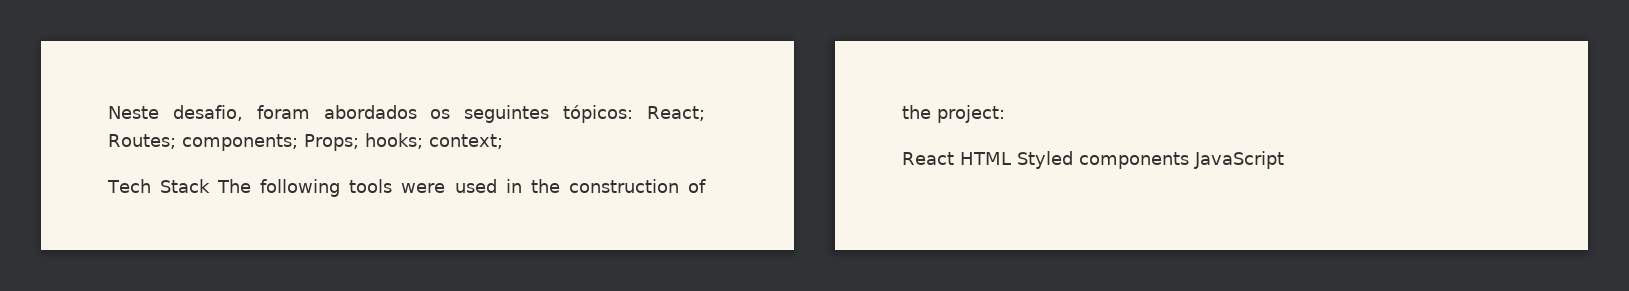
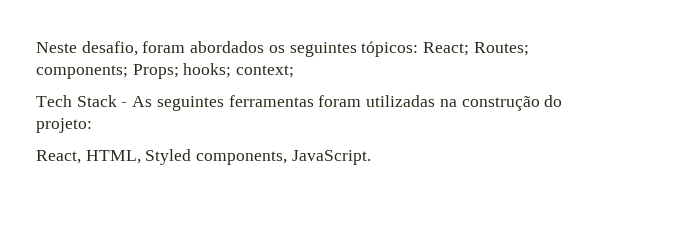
- Tech Stack The following tools were used in the construction of the project:
- React HTML Styled components JavaScript
+ Tech Stack - As seguintes ferramentas foram utilizadas na construção do projeto:
+ React, HTML, Styled components, JavaScript.

